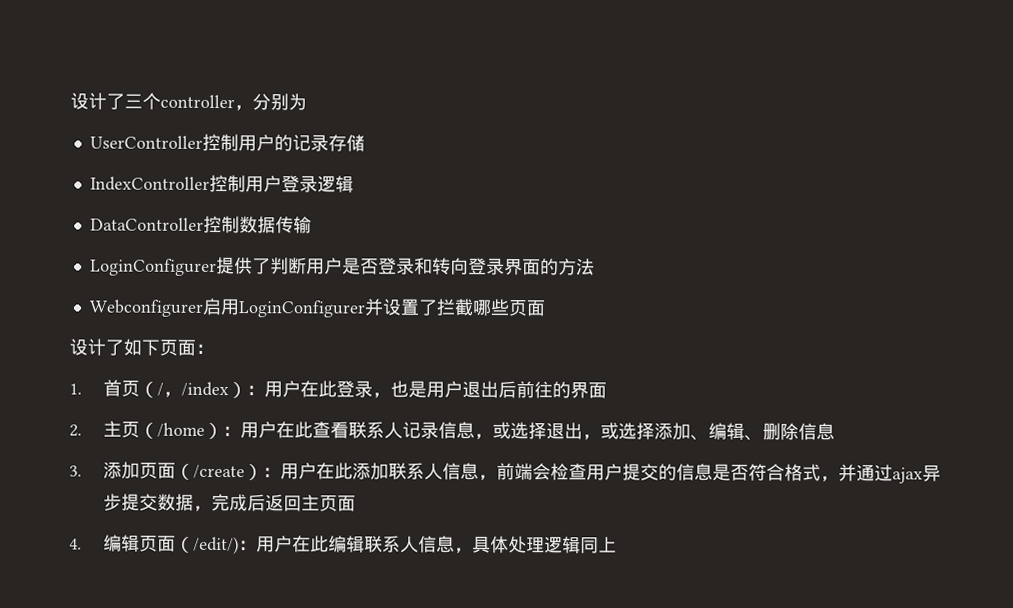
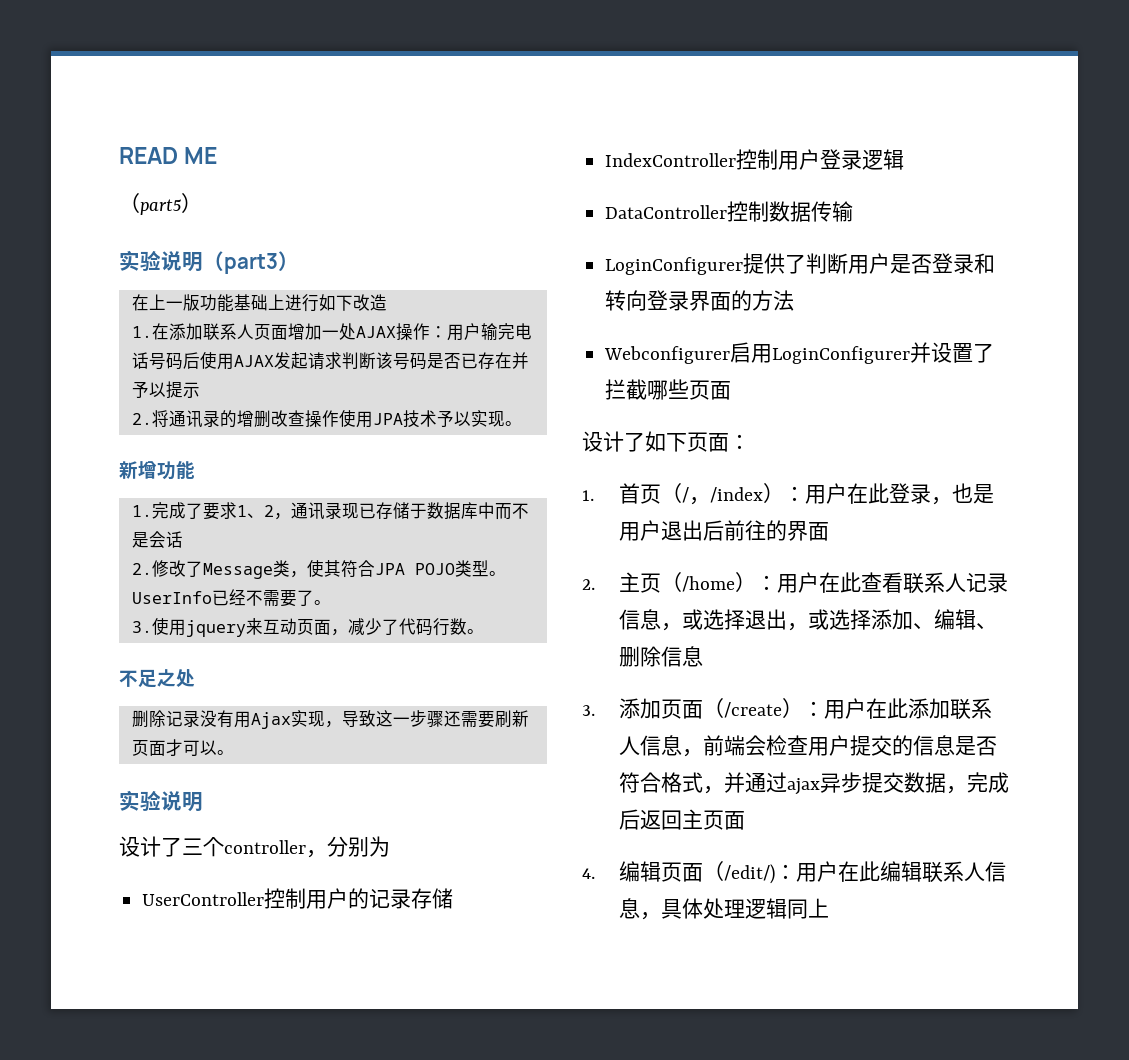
+ READ ME
+ （part5）
+ 实验说明（part3）
+ 在上一版功能基础上进行如下改造
+ 1.在添加联系人页面增加一处AJAX操作：用户输完电话号码后使用AJAX发起请求判断该号码是否已存在并予以提示
+ 2.将通讯录的增删改查操作使用JPA技术予以实现。
+ 新增功能
+ 1.完成了要求1、2，通讯录现已存储于数据库中而不是会话
+ 2.修改了Message类，使其符合JPA POJO类型。UserInfo已经不需要了。
+ 3.使用jquery来互动页面，减少了代码行数。
+ 不足之处
+ 删除记录没有用Ajax实现，导致这一步骤还需要刷新页面才可以。
+ 实验说明

